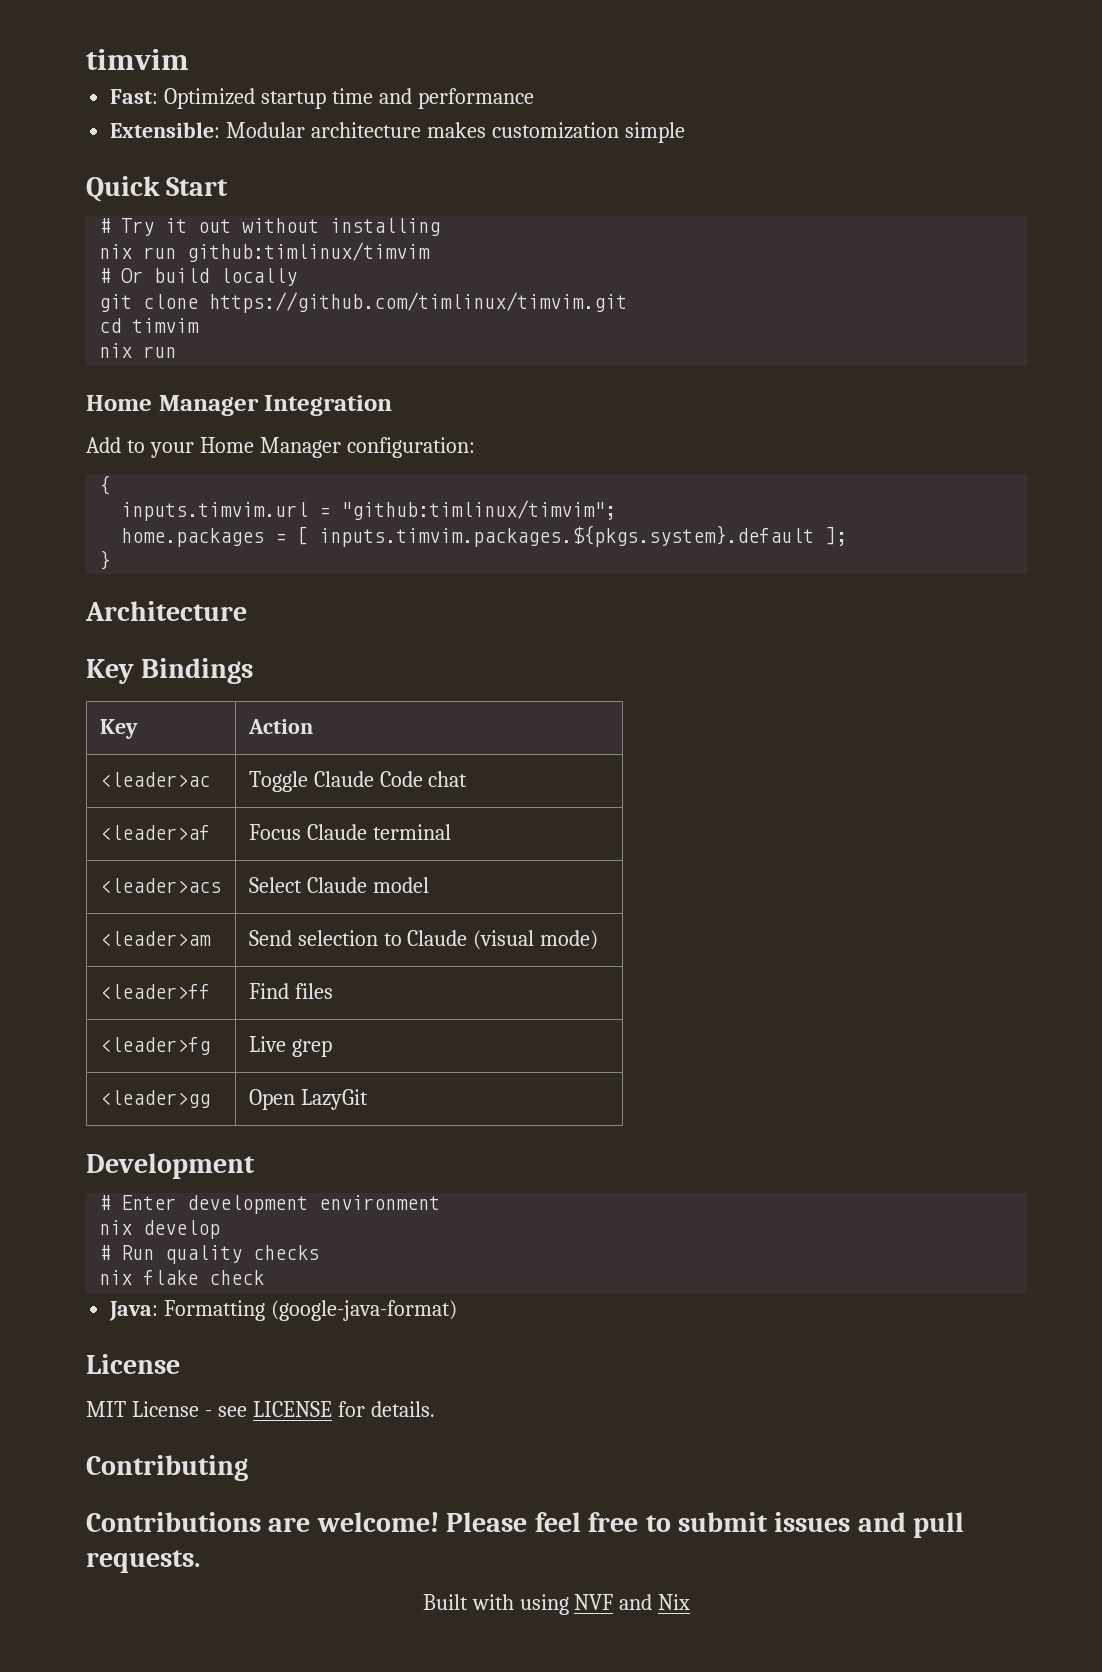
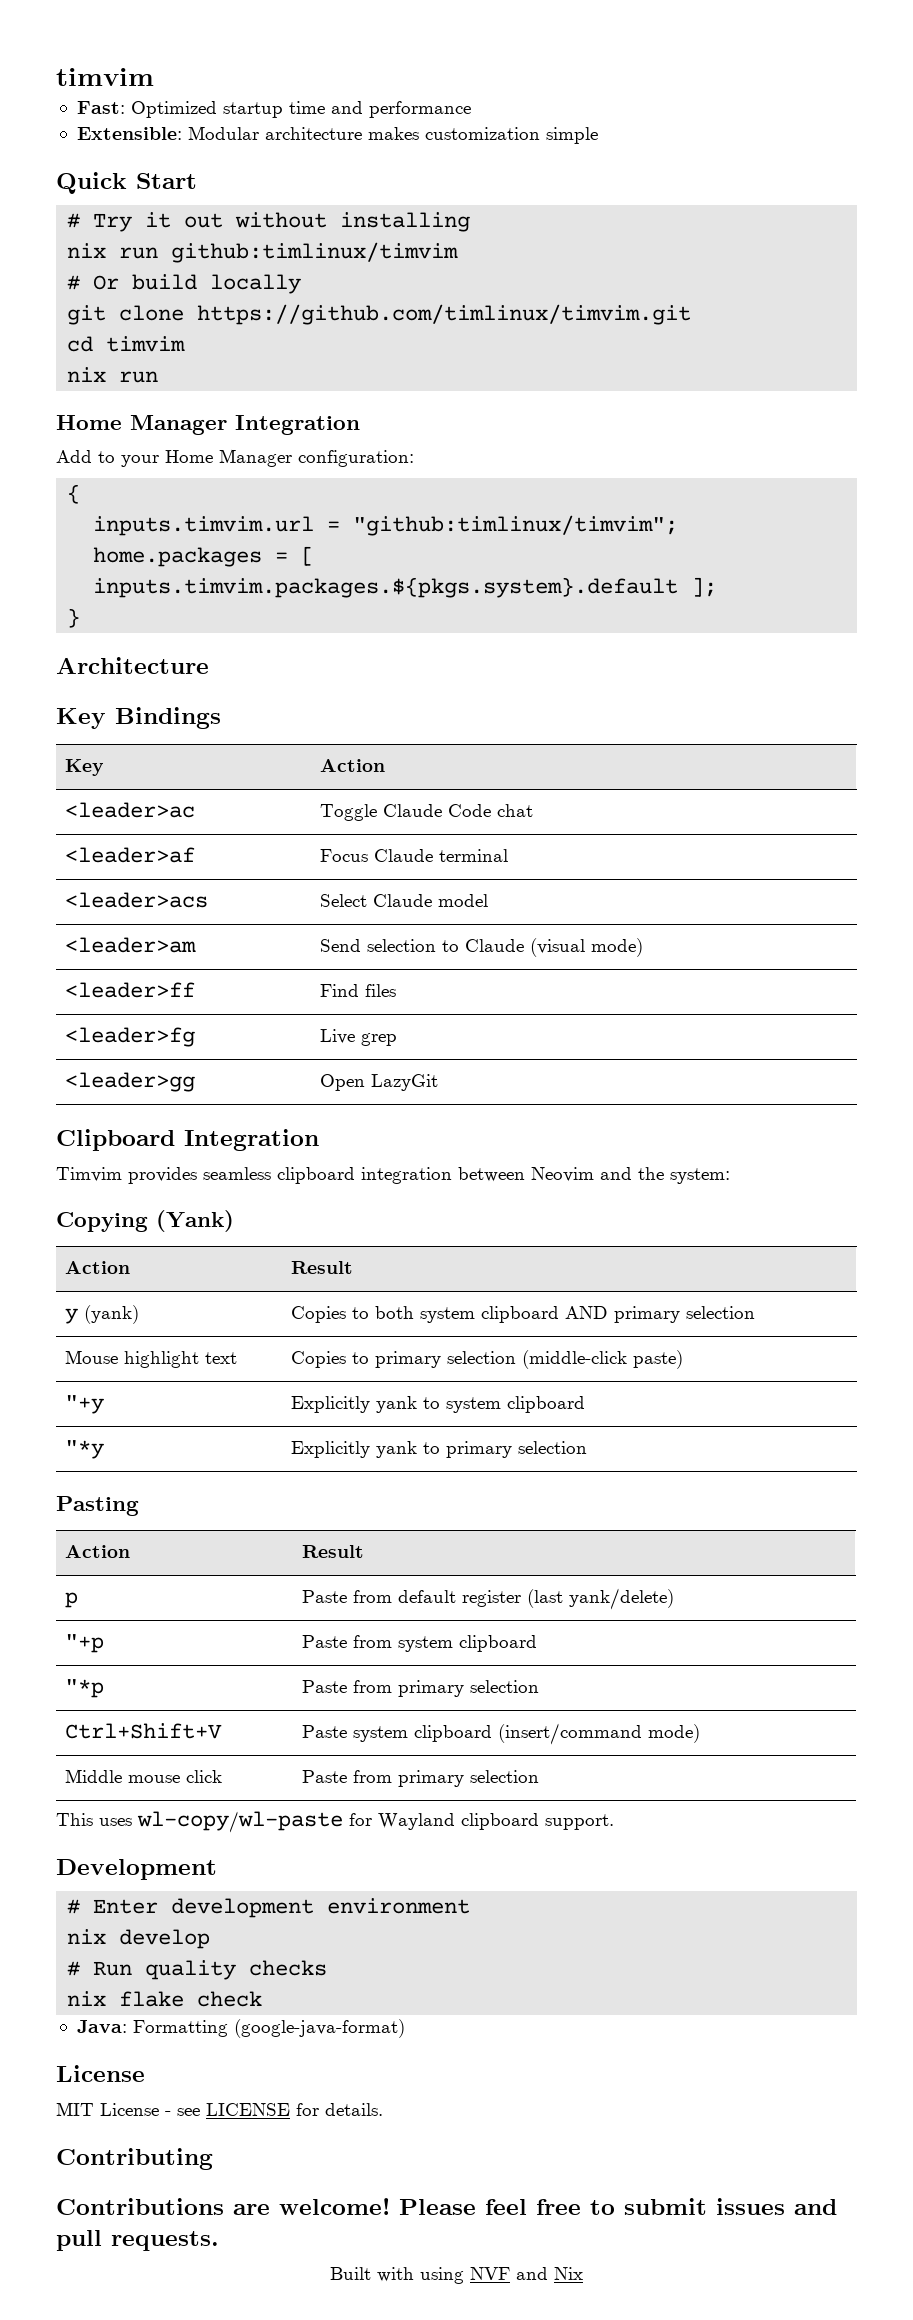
+ Clipboard Integration
+ Timvim provides seamless clipboard integration between Neovim and the system:
+ Copying (Yank)
+ Action | Result
+ y (yank) | Copies to both system clipboard AND primary selection
+ Mouse highlight text | Copies to primary selection (middle-click paste)
+ "+y | Explicitly yank to system clipboard
+ "*y | Explicitly yank to primary selection
+ Pasting
+ Action | Result
+ p | Paste from default register (last yank/delete)
+ "+p | Paste from system clipboard
+ "*p | Paste from primary selection
+ Ctrl+Shift+V | Paste system clipboard (insert/command mode)
+ Middle mouse click | Paste from primary selection
+ This uses wl-copy/wl-paste for Wayland clipboard support.

